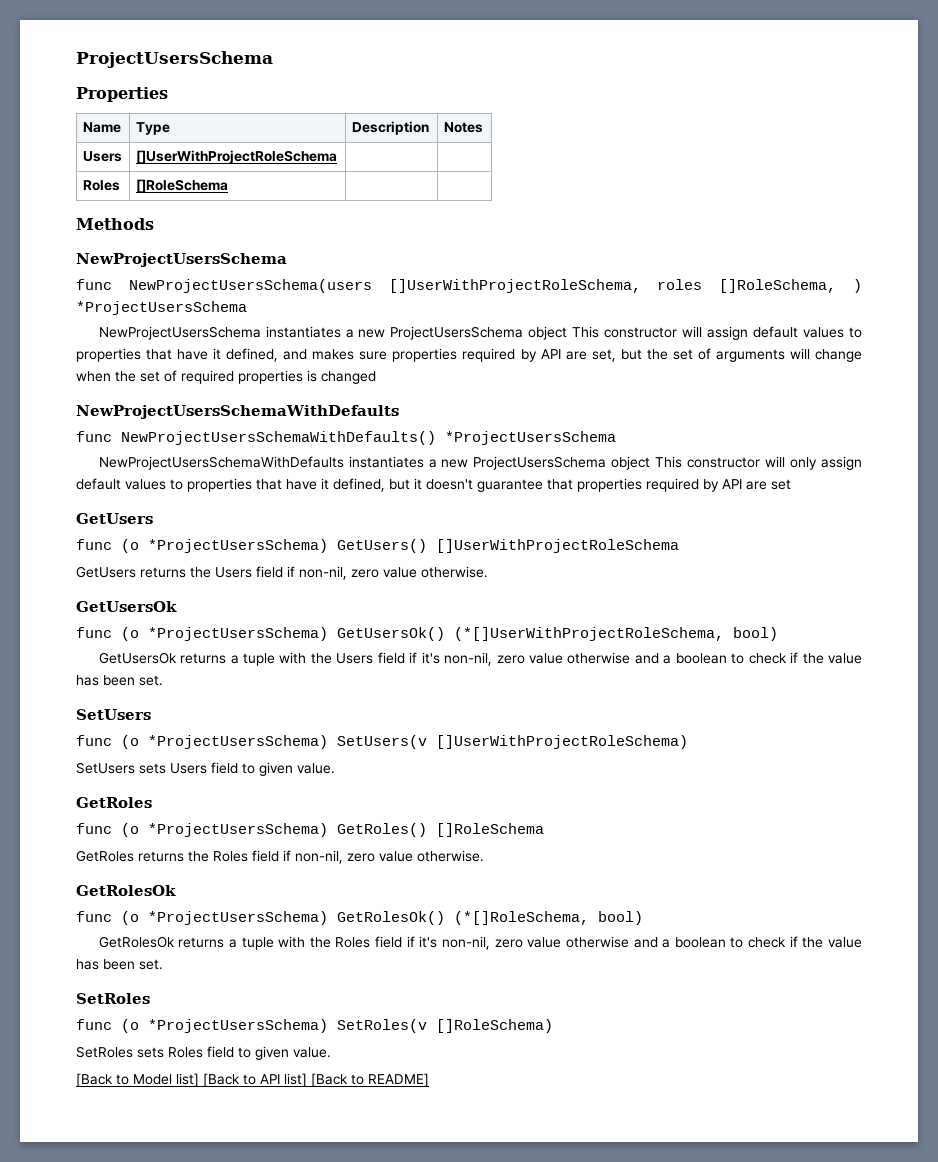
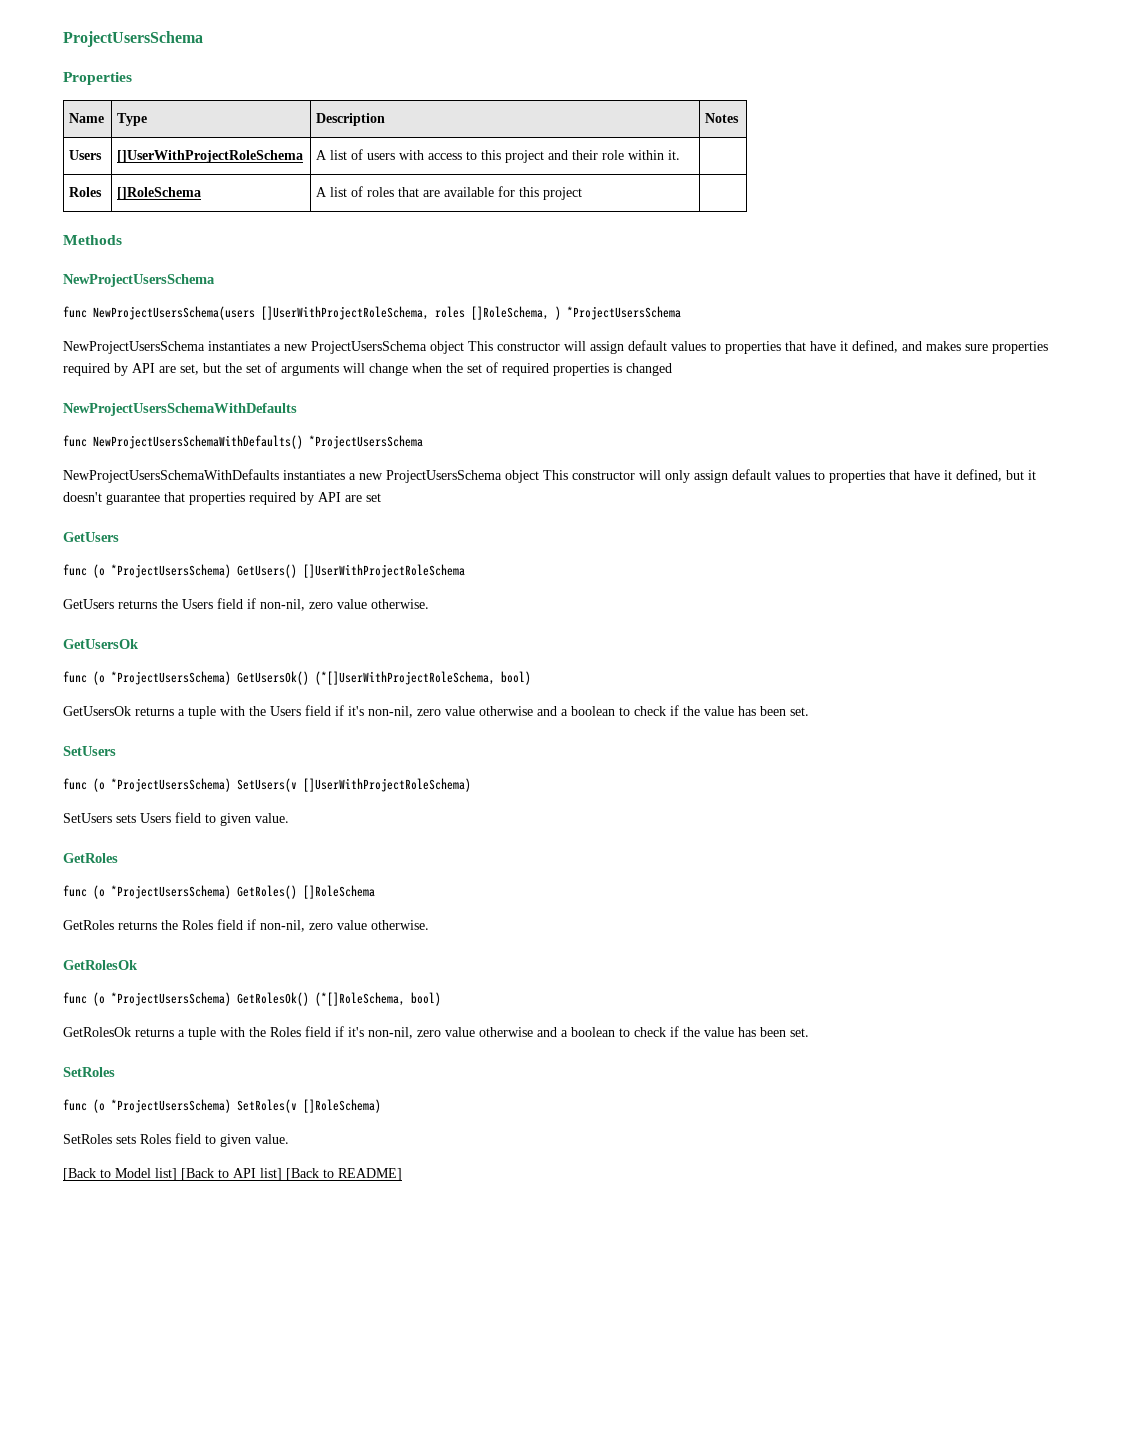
- Users | []UserWithProjectRoleSchema | |
- Roles | []RoleSchema | |
+ Users | []UserWithProjectRoleSchema | A list of users with access to this project and their role within it. |
+ Roles | []RoleSchema | A list of roles that are available for this project |

